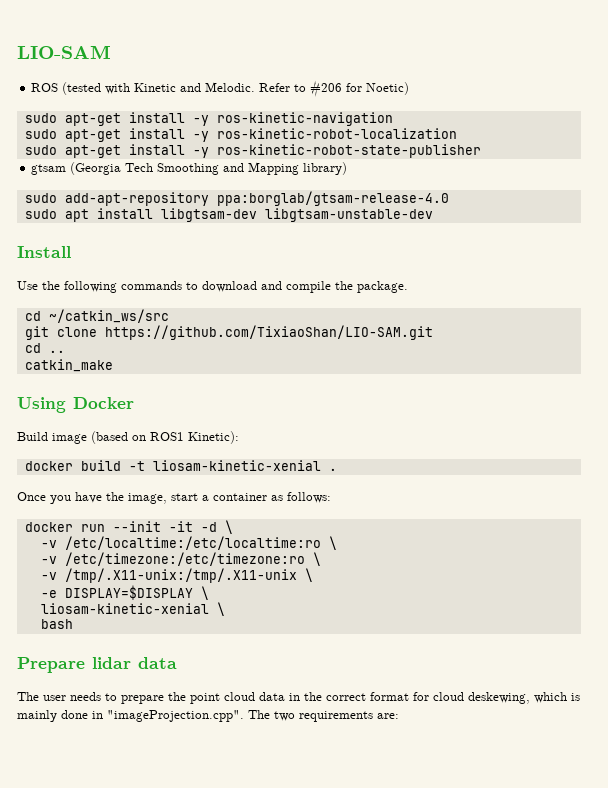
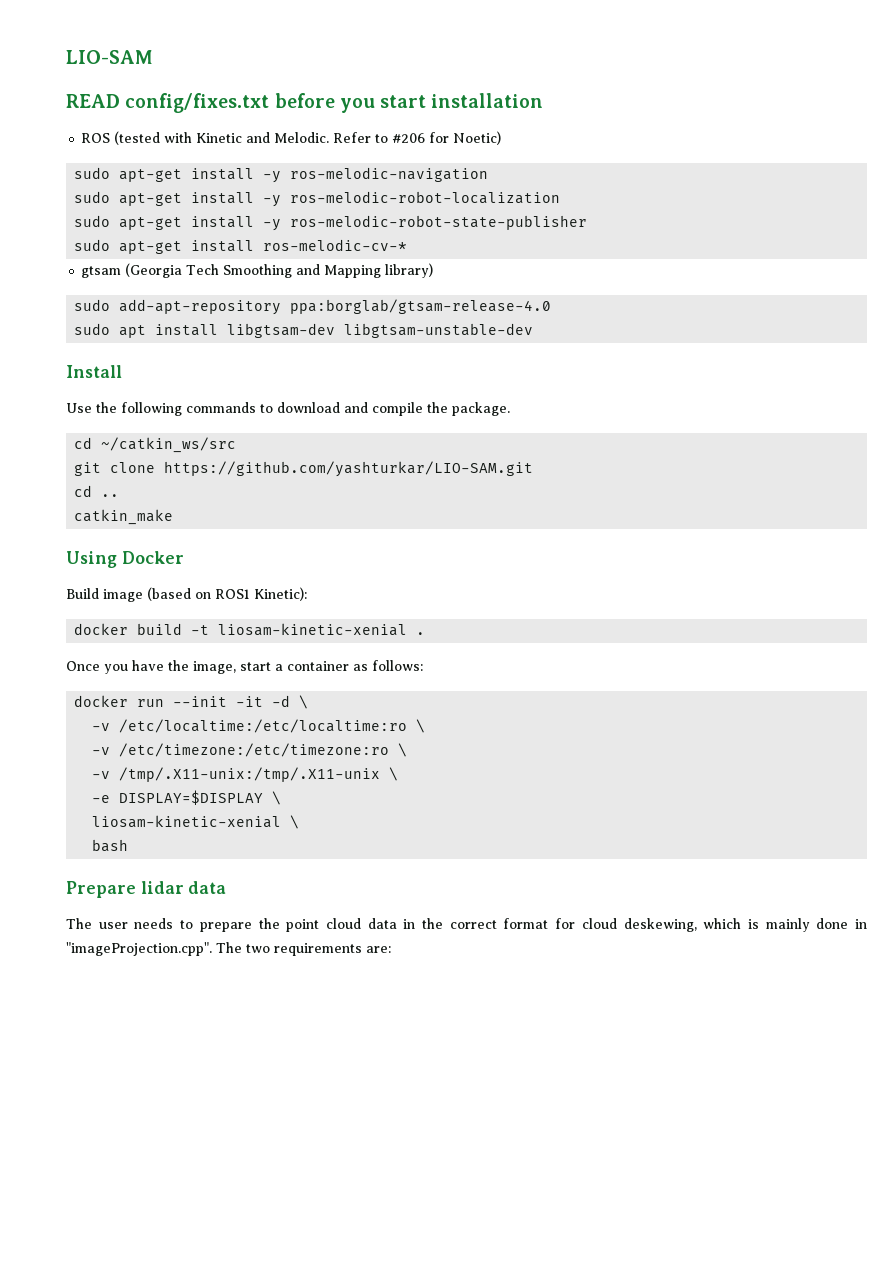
+ READ config/fixes.txt before you start installation
- sudo apt-get install -y ros-kinetic-navigation
- sudo apt-get install -y ros-kinetic-robot-localization
- sudo apt-get install -y ros-kinetic-robot-state-publisher
+ sudo apt-get install -y ros-melodic-navigation
+ sudo apt-get install -y ros-melodic-robot-localization
+ sudo apt-get install -y ros-melodic-robot-state-publisher
+ sudo apt-get install ros-melodic-cv-*
- git clone https://github.com/TixiaoShan/LIO-SAM.git
+ git clone https://github.com/yashturkar/LIO-SAM.git

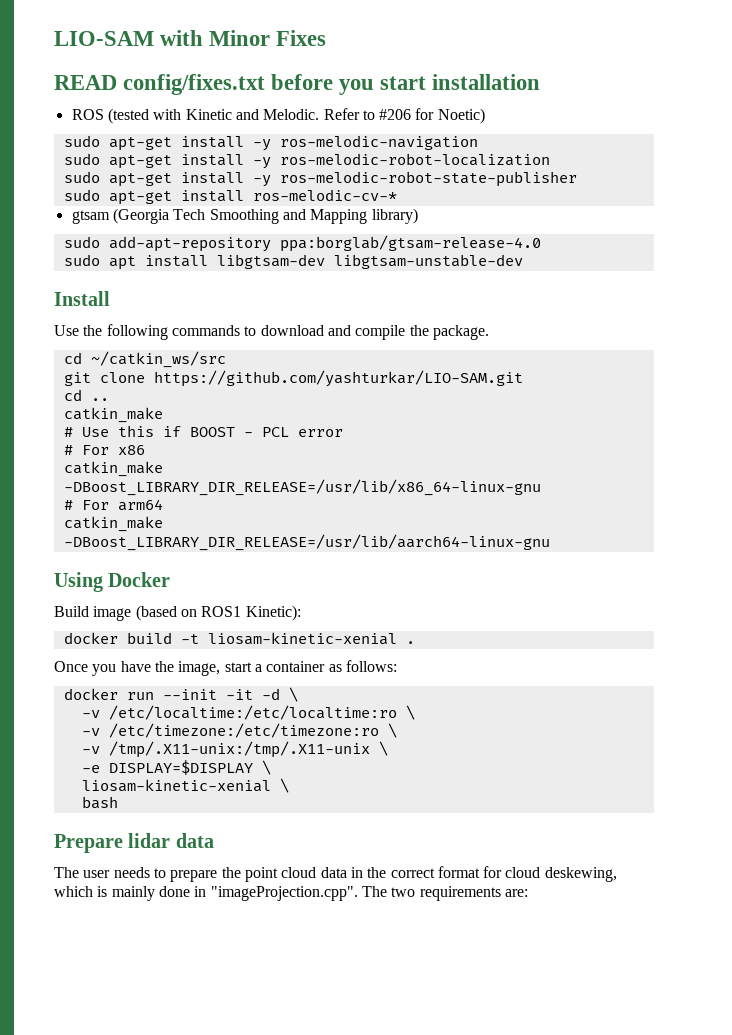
- LIO-SAM
+ LIO-SAM with Minor Fixes
+ # Use this if BOOST - PCL error
+ # For x86
+ catkin_make -DBoost_LIBRARY_DIR_RELEASE=/usr/lib/x86_64-linux-gnu
+ # For arm64
+ catkin_make -DBoost_LIBRARY_DIR_RELEASE=/usr/lib/aarch64-linux-gnu

